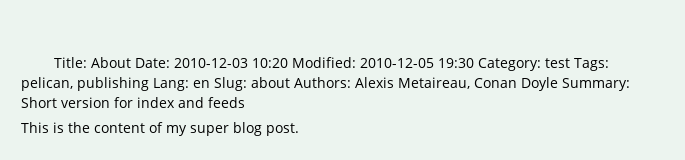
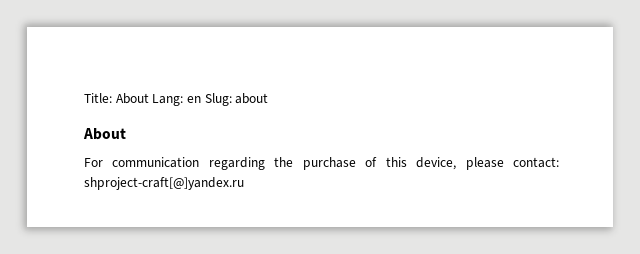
- Title: About Date: 2010-12-03 10:20 Modified: 2010-12-05 19:30 Category: test Tags: pelican, publishing Lang: en Slug: about Authors: Alexis Metaireau, Conan Doyle Summary: Short version for index and feeds
- This is the content of my super blog post.
+ Title: About Lang: en Slug: about
+ About
+ For communication regarding the purchase of this device, please contact: shproject-craft[@]yandex.ru

